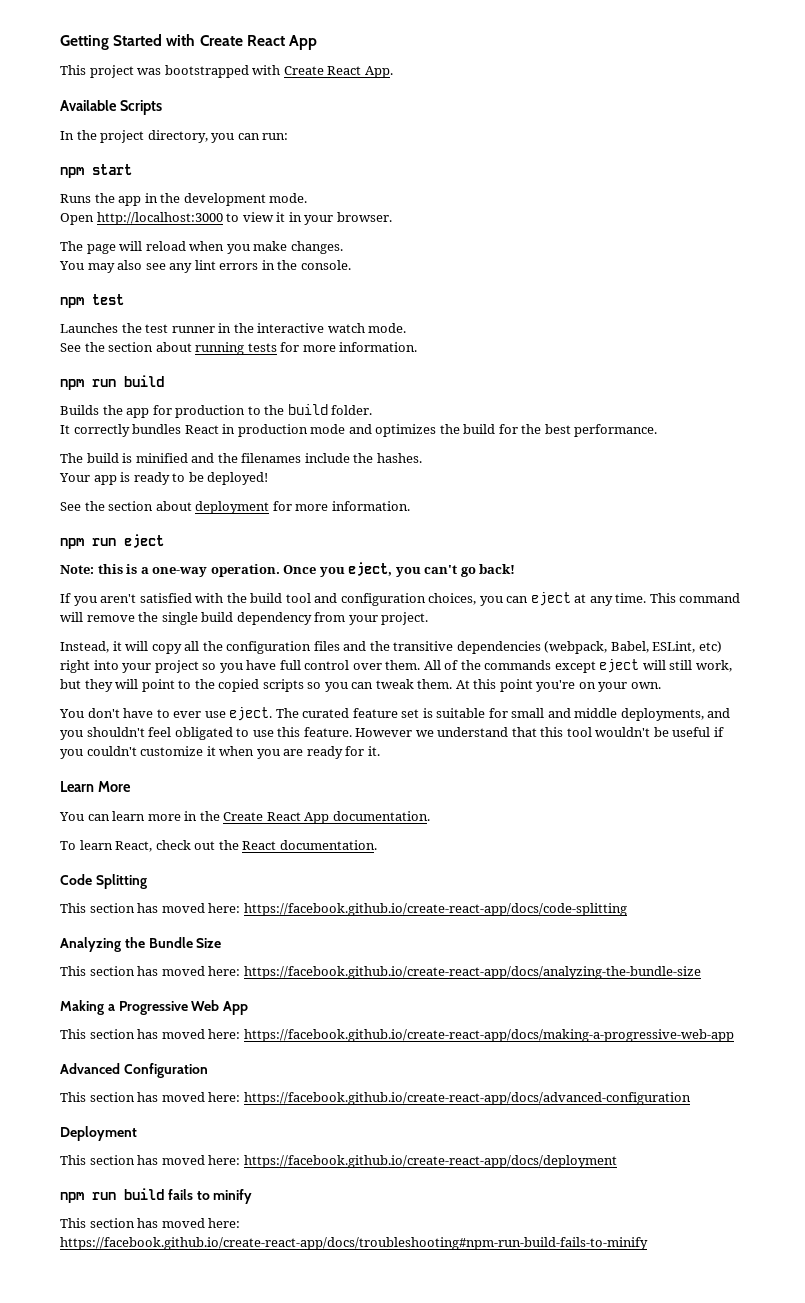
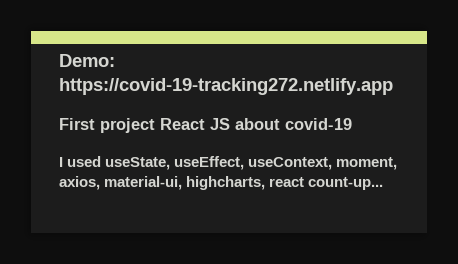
- Getting Started with Create React App
- This project was bootstrapped with Create React App.
- Available Scripts
- In the project directory, you can run:
- npm start
- Runs the app in the development mode.
- Open http://localhost:3000 to view it in your browser.
- The page will reload when you make changes.
- You may also see any lint errors in the console.
- npm test
- Launches the test runner in the interactive watch mode.
- See the section about running tests for more information.
- npm run build
- Builds the app for production to the build folder.
- It correctly bundles React in production mode and optimizes the build for the best performance.
- The build is minified and the filenames include the hashes.
- Your app is ready to be deployed!
- See the section about deployment for more information.
- npm run eject
- Note: this is a one-way operation. Once you eject, you can't go back!
- If you aren't satisfied with the build tool and configuration choices, you can eject at any time. This command will remove the single build dependency from your project.
- Instead, it will copy all the configuration files and the transitive dependencies (webpack, Babel, ESLint, etc) right into your project so you have full control over them. All of the commands except eject will still work, but they will point to the copied scripts so you can tweak them. At this point you're on your own.
- You don't have to ever use eject. The curated feature set is suitable for small and middle deployments, and you shouldn't feel obligated to use this feature. However we understand that this tool wouldn't be useful if you couldn't customize it when you are ready for it.
- Learn More
- You can learn more in the Create React App documentation.
- To learn React, check out the React documentation.
- Code Splitting
- This section has moved here: https://facebook.github.io/create-react-app/docs/code-splitting
- Analyzing the Bundle Size
- This section has moved here: https://facebook.github.io/create-react-app/docs/analyzing-the-bundle-size
- Making a Progressive Web App
- This section has moved here: https://facebook.github.io/create-react-app/docs/making-a-progressive-web-app
- Advanced Configuration
- This section has moved here: https://facebook.github.io/create-react-app/docs/advanced-configuration
- Deployment
- This section has moved here: https://facebook.github.io/create-react-app/docs/deployment
- npm run build fails to minify
- This section has moved here: https://facebook.github.io/create-react-app/docs/troubleshooting#npm-run-build-fails-to-minify
+ Demo: https://covid-19-tracking272.netlify.app
+ First project React JS about covid-19
+ I used useState, useEffect, useContext, moment, axios, material-ui, highcharts, react count-up...

